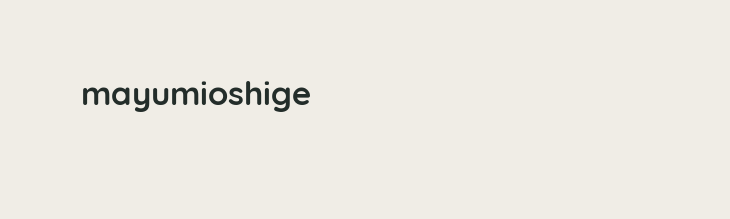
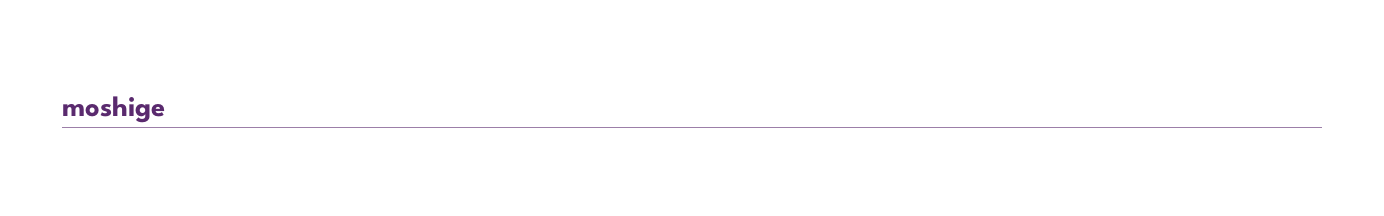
- mayumioshige
+ moshige

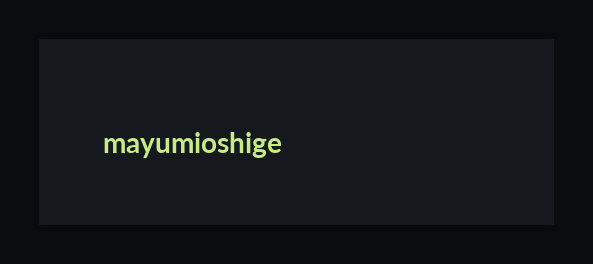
- moshige
+ mayumioshige

